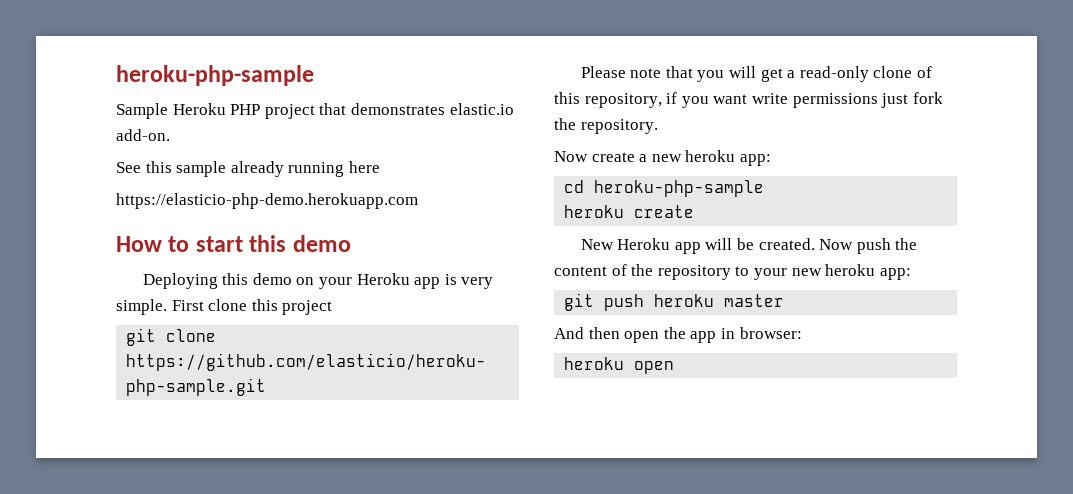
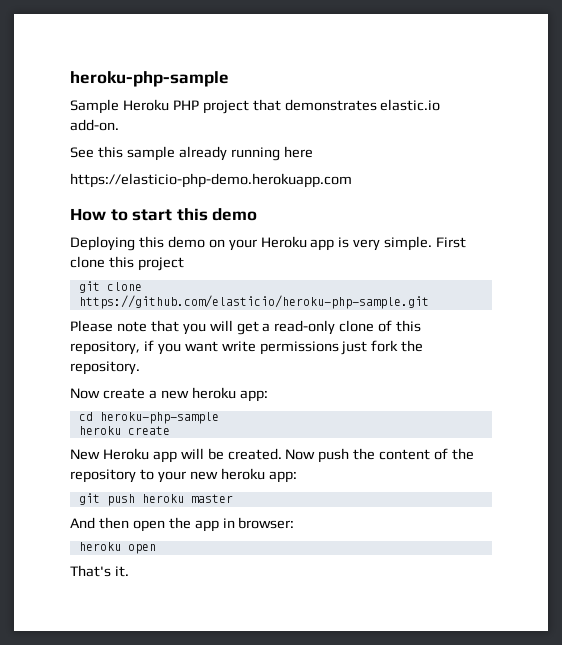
+ That's it.

